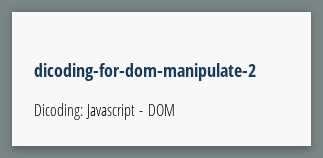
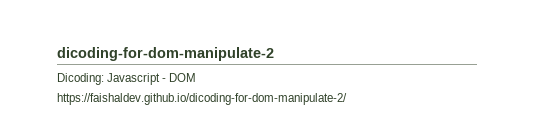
+ https://faishaldev.github.io/dicoding-for-dom-manipulate-2/

